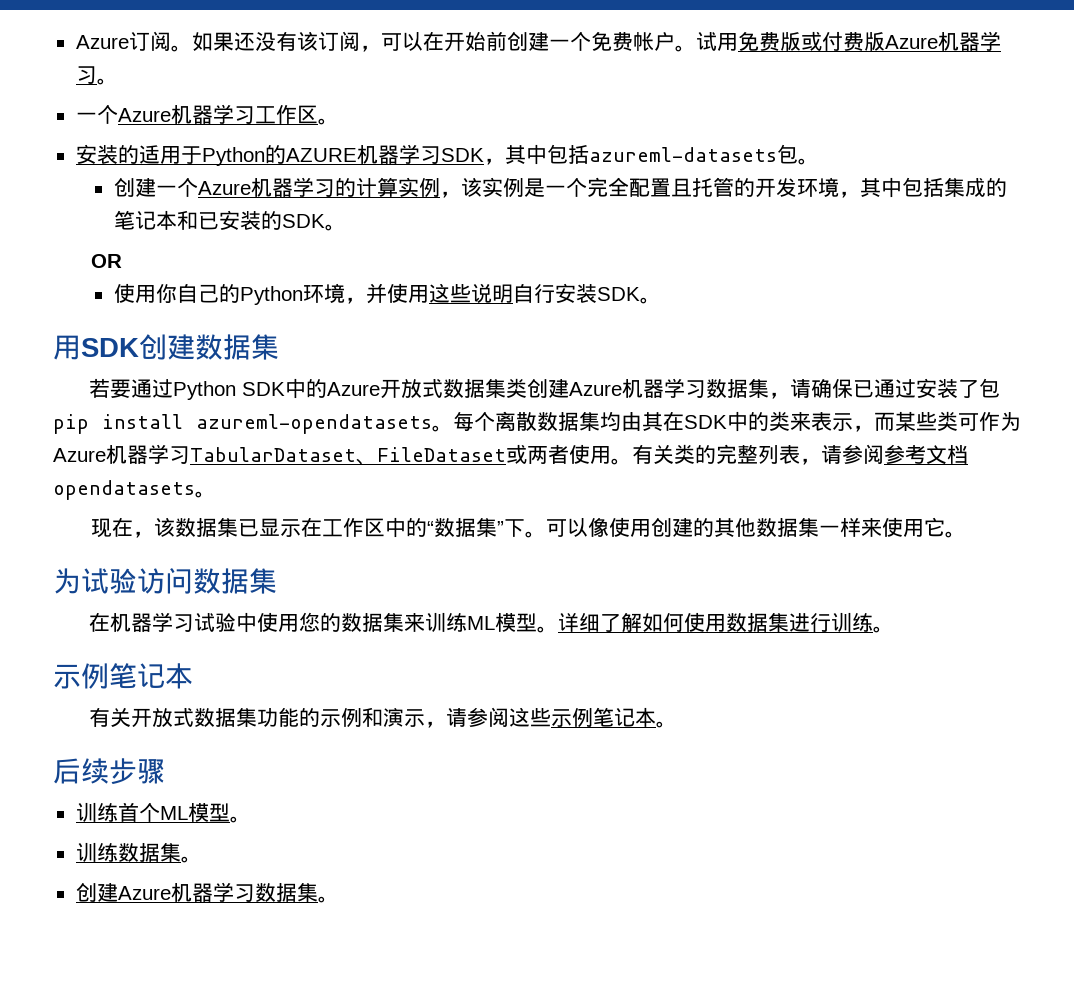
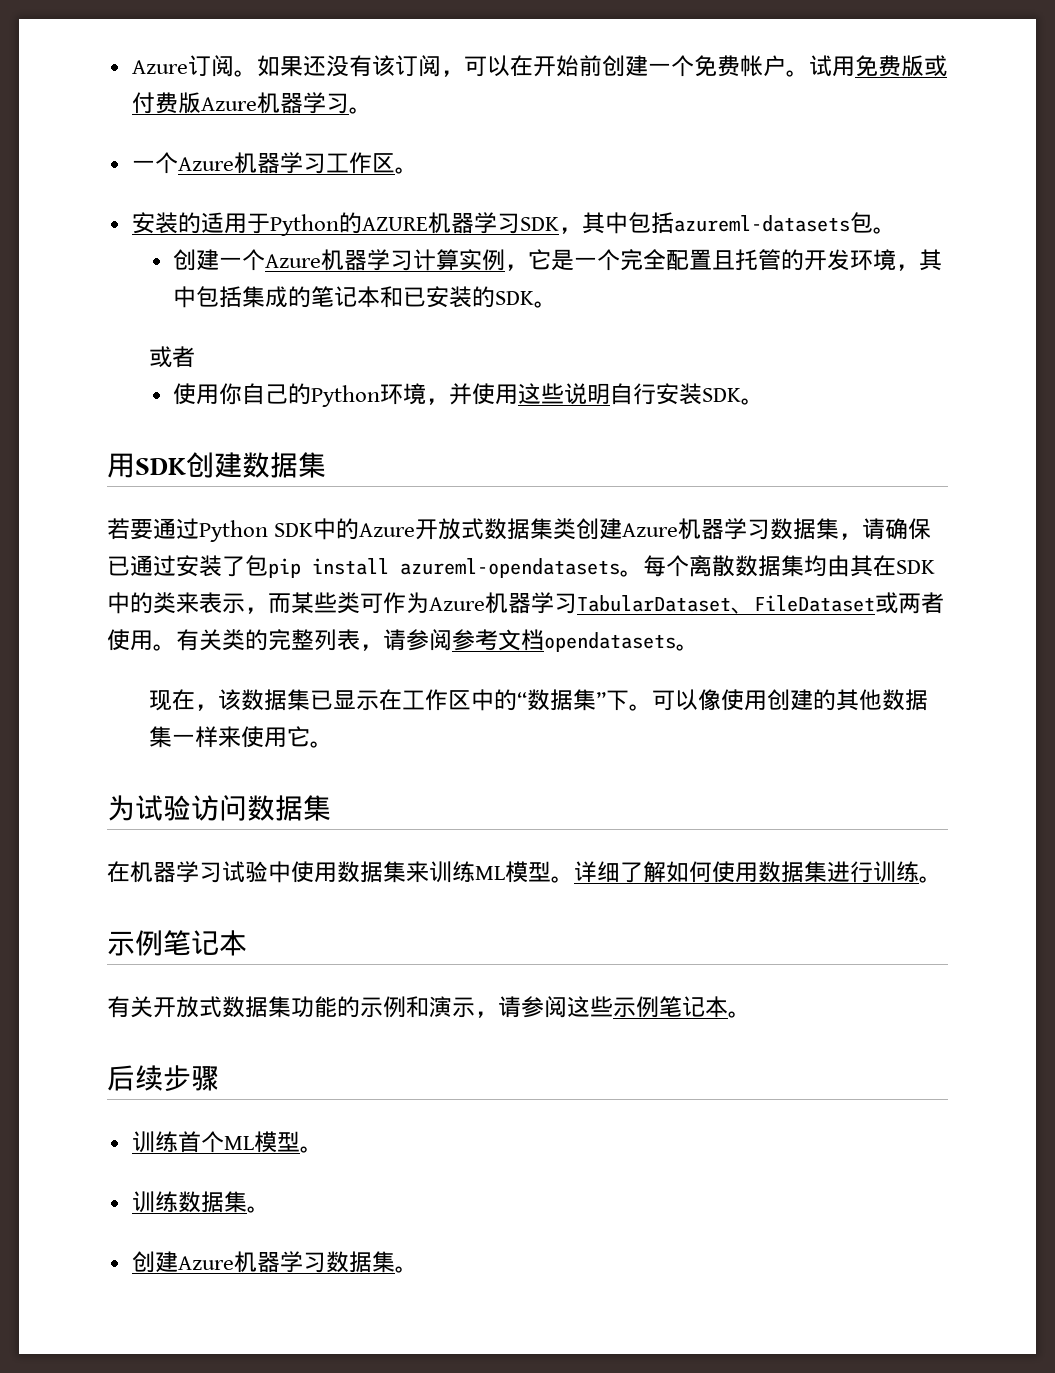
- 创建一个Azure机器学习的计算实例，该实例是一个完全配置且托管的开发环境，其中包括集成的笔记本和已安装的SDK。
+ 创建一个Azure机器学习计算实例，它是一个完全配置且托管的开发环境，其中包括集成的笔记本和已安装的SDK。
- OR
+ 或者
- 在机器学习试验中使用您的数据集来训练ML模型。
+ 在机器学习试验中使用数据集来训练ML模型。

